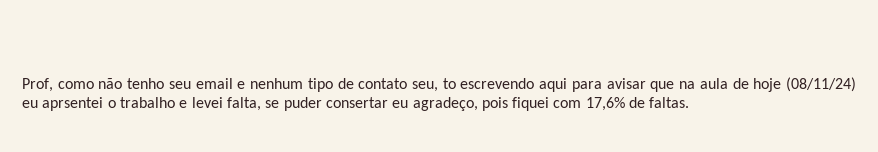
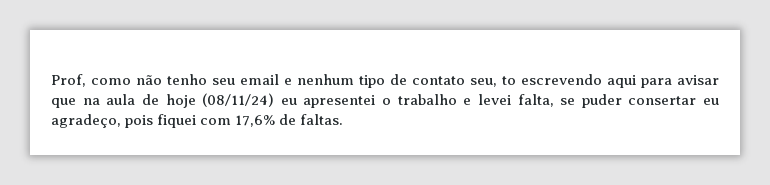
- Prof, como não tenho seu email e nenhum tipo de contato seu, to escrevendo aqui para avisar que na aula de hoje (08/11/24) eu aprsentei o trabalho e levei falta, se puder consertar eu agradeço, pois fiquei com 17,6% de faltas.
+ Prof, como não tenho seu email e nenhum tipo de contato seu, to escrevendo aqui para avisar que na aula de hoje (08/11/24) eu apresentei o trabalho e levei falta, se puder consertar eu agradeço, pois fiquei com 17,6% de faltas.

